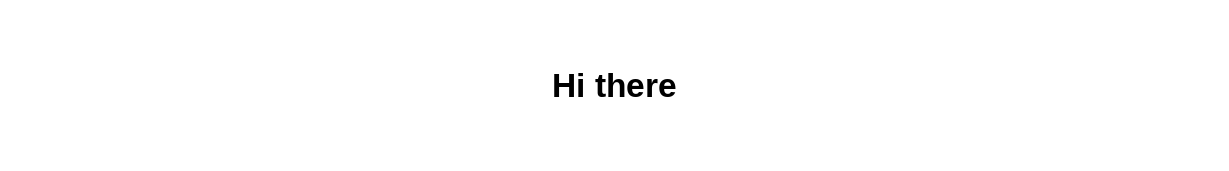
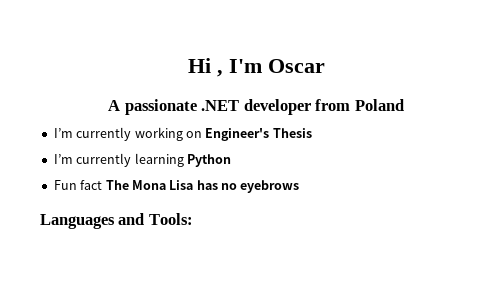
- Hi there
+ Hi , I'm Oscar
+ A passionate .NET developer from Poland
+ I’m currently working on Engineer's Thesis
+ I’m currently learning Python
+ Fun fact The Mona Lisa has no eyebrows
+ Languages and Tools:

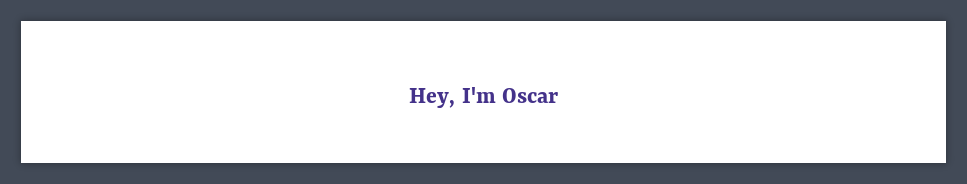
- Hi , I'm Oscar
+ Hey, I'm Oscar
- A passionate .NET developer from Poland
- I’m currently working on Engineer's Thesis
- I’m currently learning Python
- Fun fact The Mona Lisa has no eyebrows
- Languages and Tools:

